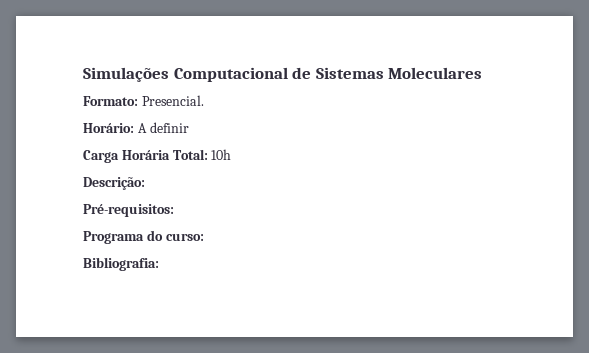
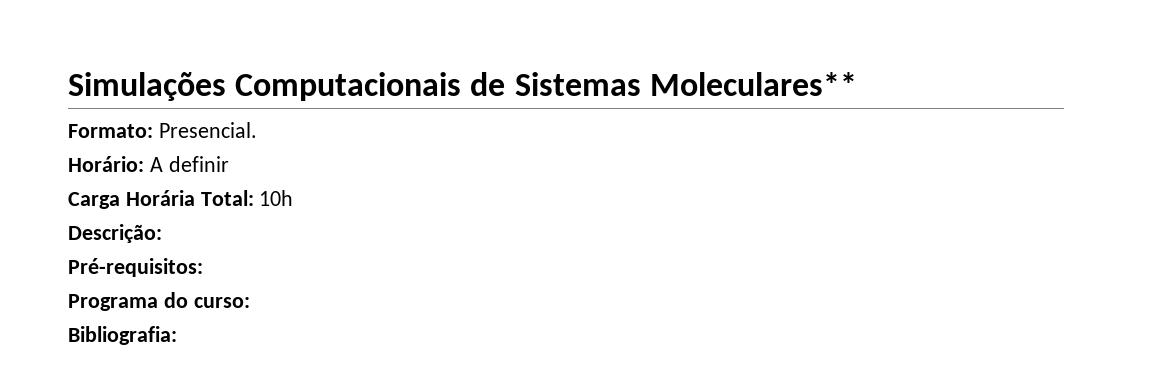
- Simulações Computacional de Sistemas Moleculares
+ Simulações Computacionais de Sistemas Moleculares**

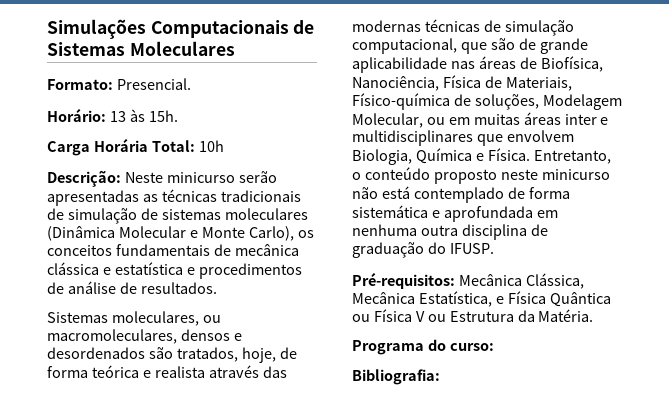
- Simulações Computacionais de Sistemas Moleculares**
+ Simulações Computacionais de Sistemas Moleculares
- Horário: A definir
+ Horário: 13 às 15h.
- Descrição:
- Pré-requisitos:
+ Descrição: Neste minicurso serão apresentadas as técnicas tradicionais de simulação de sistemas moleculares (Dinâmica Molecular e Monte Carlo), os conceitos fundamentais de mecânica clássica e estatística e procedimentos de análise de resultados.
+ Sistemas moleculares, ou macromoleculares, densos e desordenados são tratados, hoje, de forma teórica e realista através das modernas técnicas de simulação computacional, que são de grande aplicabilidade nas áreas de Biofísica, Nanociência, Física de Materiais, Físico-química de soluções, Modelagem Molecular, ou em muitas áreas inter e multidisciplinares que envolvem Biologia, Química e Física. Entretanto, o conteúdo proposto neste minicurso não está contemplado de forma sistemática e aprofundada em nenhuma outra disciplina de graduação do IFUSP.
+ Pré-requisitos: Mecânica Clássica, Mecânica Estatística, e Física Quântica ou Física V ou Estrutura da Matéria.

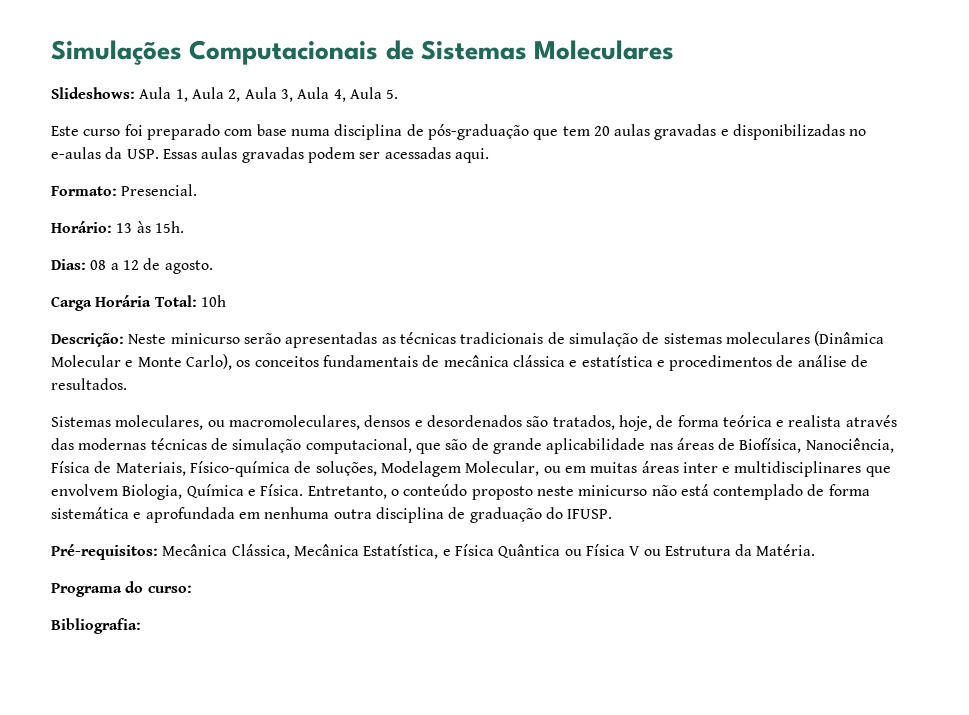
+ Slideshows: Aula 1, Aula 2, Aula 3, Aula 4, Aula 5.
+ Este curso foi preparado com base numa disciplina de pós-graduação que tem 20 aulas gravadas e disponibilizadas no e-aulas da USP. Essas aulas gravadas podem ser acessadas aqui.
+ Dias: 08 a 12 de agosto.

